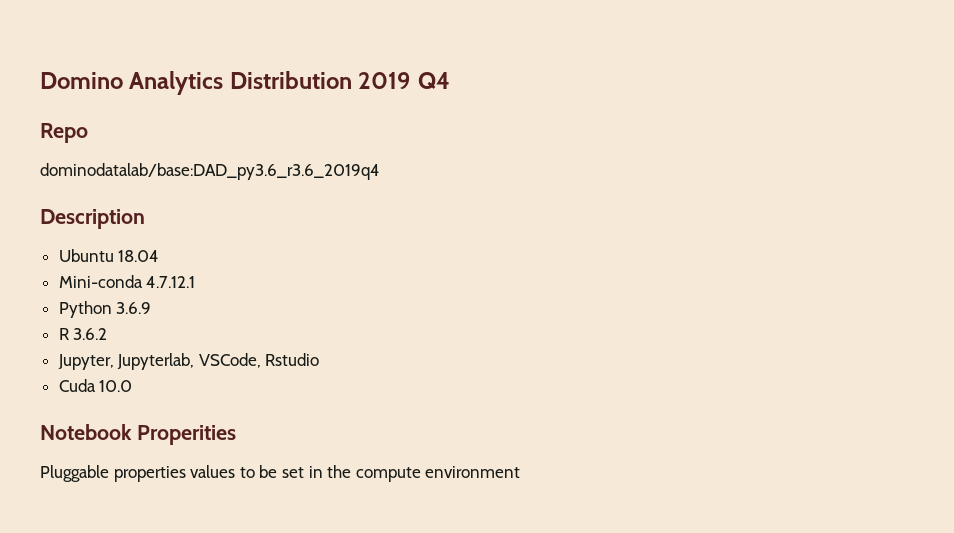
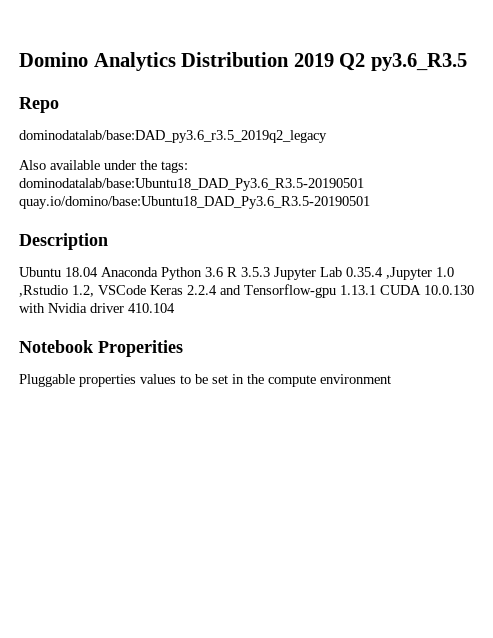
- Domino Analytics Distribution 2019 Q4
+ Domino Analytics Distribution 2019 Q2 py3.6_R3.5
- dominodatalab/base:DAD_py3.6_r3.6_2019q4
+ dominodatalab/base:DAD_py3.6_r3.5_2019q2_legacy
+ Also available under the tags: dominodatalab/base:Ubuntu18_DAD_Py3.6_R3.5-20190501 quay.io/domino/base:Ubuntu18_DAD_Py3.6_R3.5-20190501
  Description
- Ubuntu 18.04
- Mini-conda 4.7.12.1
- Python 3.6.9
- R 3.6.2
- Jupyter, Jupyterlab, VSCode, Rstudio
- Cuda 10.0
+ Ubuntu 18.04 Anaconda Python 3.6 R 3.5.3 Jupyter Lab 0.35.4 ,Jupyter 1.0 ,Rstudio 1.2, VSCode Keras 2.2.4 and Tensorflow-gpu 1.13.1 CUDA 10.0.130 with Nvidia driver 410.104

